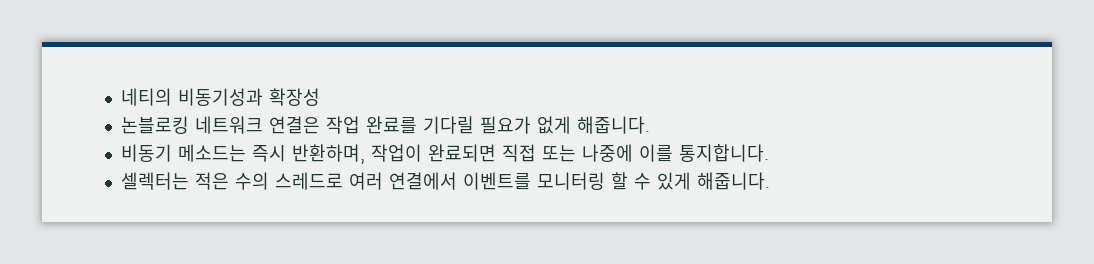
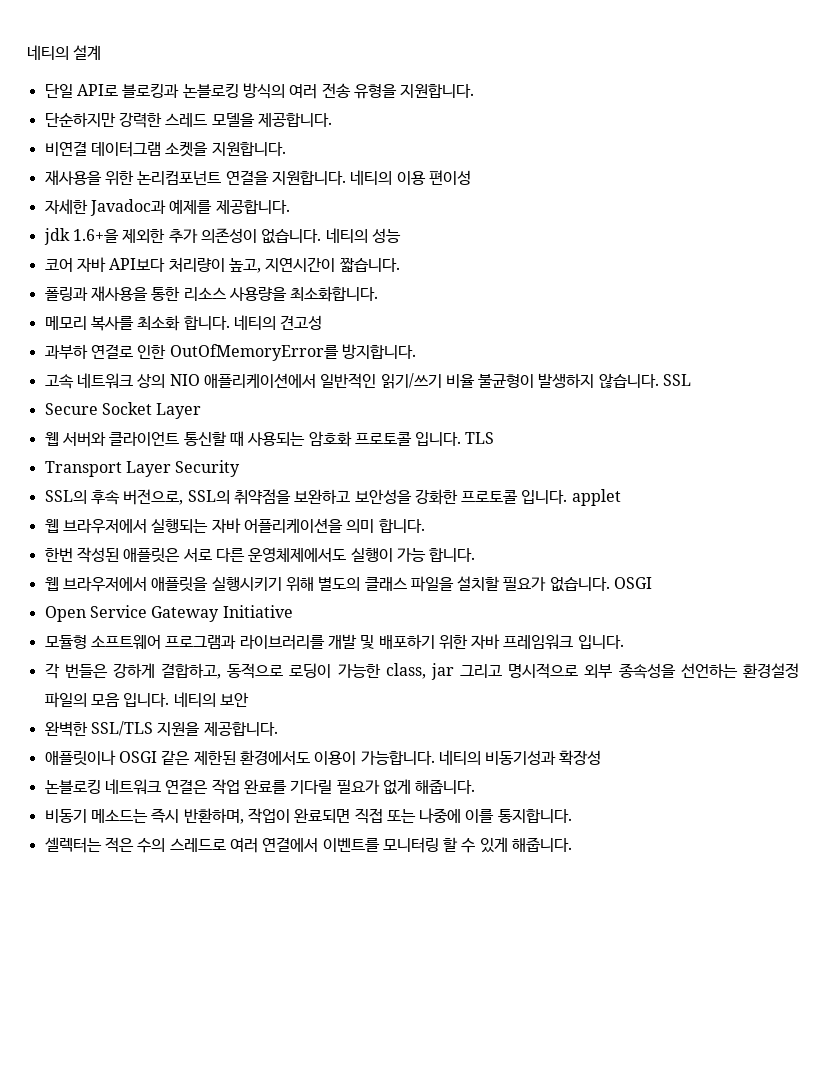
- 네티의 비동기성과 확장성
+ 네티의 설계
+ 단일 API로 블로킹과 논블로킹 방식의 여러 전송 유형을 지원합니다.
+ 단순하지만 강력한 스레드 모델을 제공합니다.
+ 비연결 데이터그램 소켓을 지원합니다.
+ 재사용을 위한 논리컴포넌트 연결을 지원합니다. 네티의 이용 편이성
+ 자세한 Javadoc과 예제를 제공합니다.
+ jdk 1.6+을 제외한 추가 의존성이 없습니다. 네티의 성능
+ 코어 자바 API보다 처리량이 높고, 지연시간이 짧습니다.
+ 폴링과 재사용을 통한 리소스 사용량을 최소화합니다.
+ 메모리 복사를 최소화 합니다. 네티의 견고성
+ 과부하 연결로 인한 OutOfMemoryError를 방지합니다.
+ 고속 네트워크 상의 NIO 애플리케이션에서 일반적인 읽기/쓰기 비율 불균형이 발생하지 않습니다. SSL
+ Secure Socket Layer
+ 웹 서버와 클라이언트 통신할 때 사용되는 암호화 프로토콜 입니다. TLS
+ Transport Layer Security
+ SSL의 후속 버전으로, SSL의 취약점을 보완하고 보안성을 강화한 프로토콜 입니다. applet
+ 웹 브라우저에서 실행되는 자바 어플리케이션을 의미 합니다.
+ 한번 작성된 애플릿은 서로 다른 운영체제에서도 실행이 가능 합니다.
+ 웹 브라우저에서 애플릿을 실행시키기 위해 별도의 클래스 파일을 설치할 필요가 없습니다. OSGI
+ Open Service Gateway Initiative
+ 모듈형 소프트웨어 프로그램과 라이브러리를 개발 및 배포하기 위한 자바 프레임워크 입니다.
+ 각 번들은 강하게 결합하고, 동적으로 로딩이 가능한 class, jar 그리고 명시적으로 외부 종속성을 선언하는 환경설정 파일의 모음 입니다. 네티의 보안
+ 완벽한 SSL/TLS 지원을 제공합니다.
+ 애플릿이나 OSGI 같은 제한된 환경에서도 이용이 가능합니다. 네티의 비동기성과 확장성

